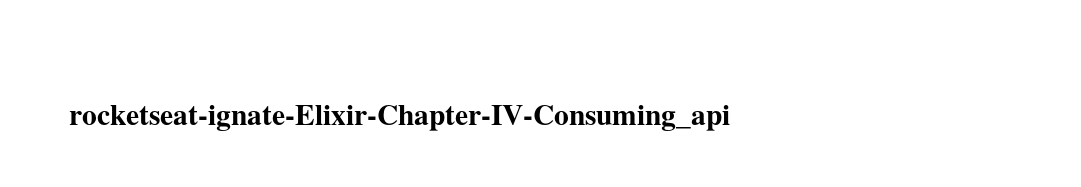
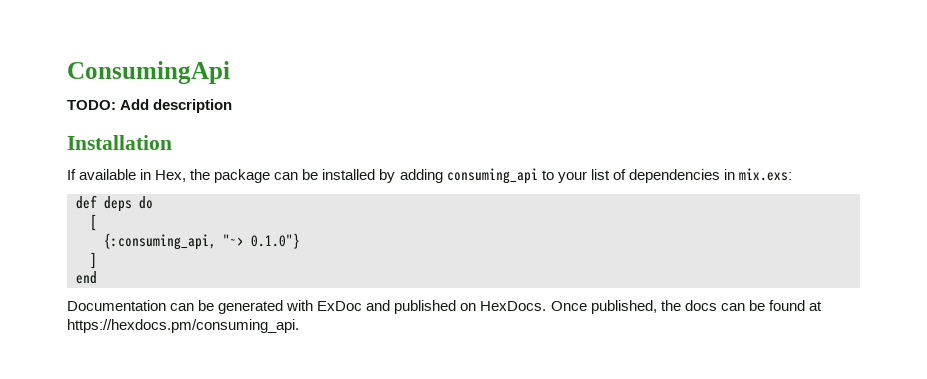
- rocketseat-ignate-Elixir-Chapter-IV-Consuming_api
+ ConsumingApi
+ TODO: Add description
+ Installation
+ If available in Hex, the package can be installed by adding consuming_api to your list of dependencies in mix.exs:
+ def deps do
+ [
+ {:consuming_api, "~> 0.1.0"}
+ ]
+ end
+ Documentation can be generated with ExDoc and published on HexDocs. Once published, the docs can be found at https://hexdocs.pm/consuming_api.

